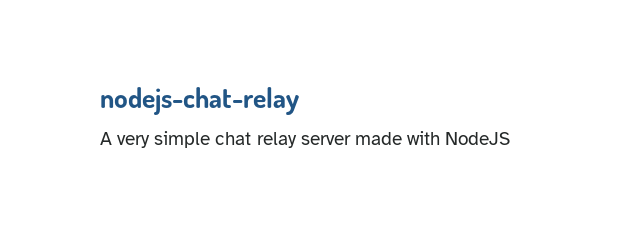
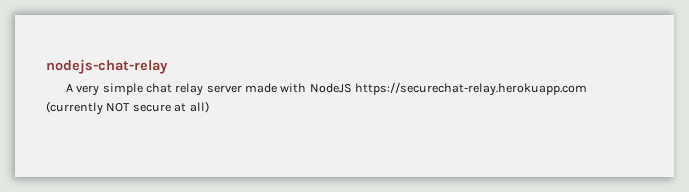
- A very simple chat relay server made with NodeJS
+ A very simple chat relay server made with NodeJS https://securechat-relay.herokuapp.com (currently NOT secure at all)

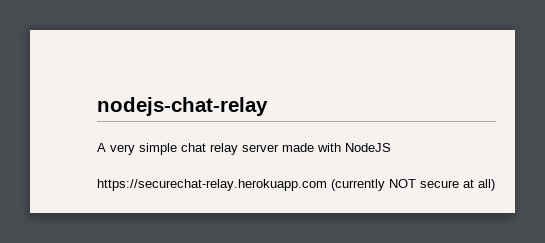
- A very simple chat relay server made with NodeJS https://securechat-relay.herokuapp.com (currently NOT secure at all)
+ A very simple chat relay server made with NodeJS
+ https://securechat-relay.herokuapp.com (currently NOT secure at all)

